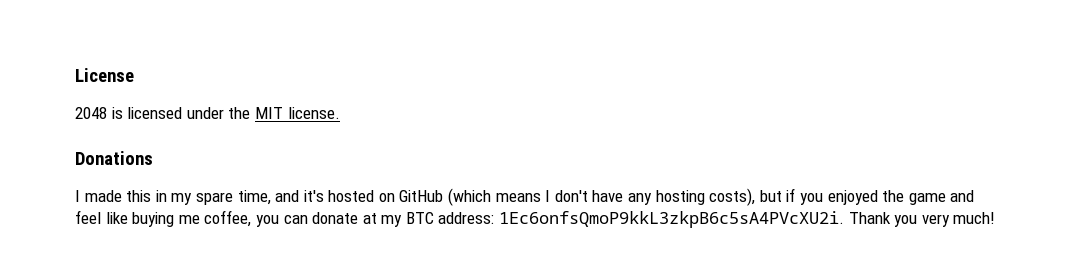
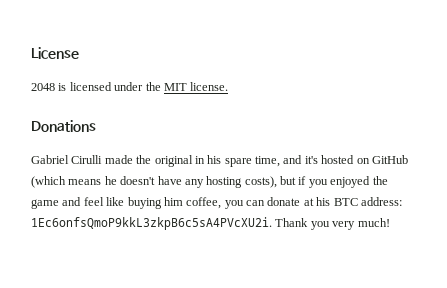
- I made this in my spare time, and it's hosted on GitHub (which means I don't have any hosting costs), but if you enjoyed the game and feel like buying me coffee, you can donate at my BTC address: 1Ec6onfsQmoP9kkL3zkpB6c5sA4PVcXU2i.
+ Gabriel Cirulli made the original in his spare time, and it's hosted on GitHub (which means he doesn't have any hosting costs), but if you enjoyed the game and feel like buying him coffee, you can donate at his BTC address: 1Ec6onfsQmoP9kkL3zkpB6c5sA4PVcXU2i.

